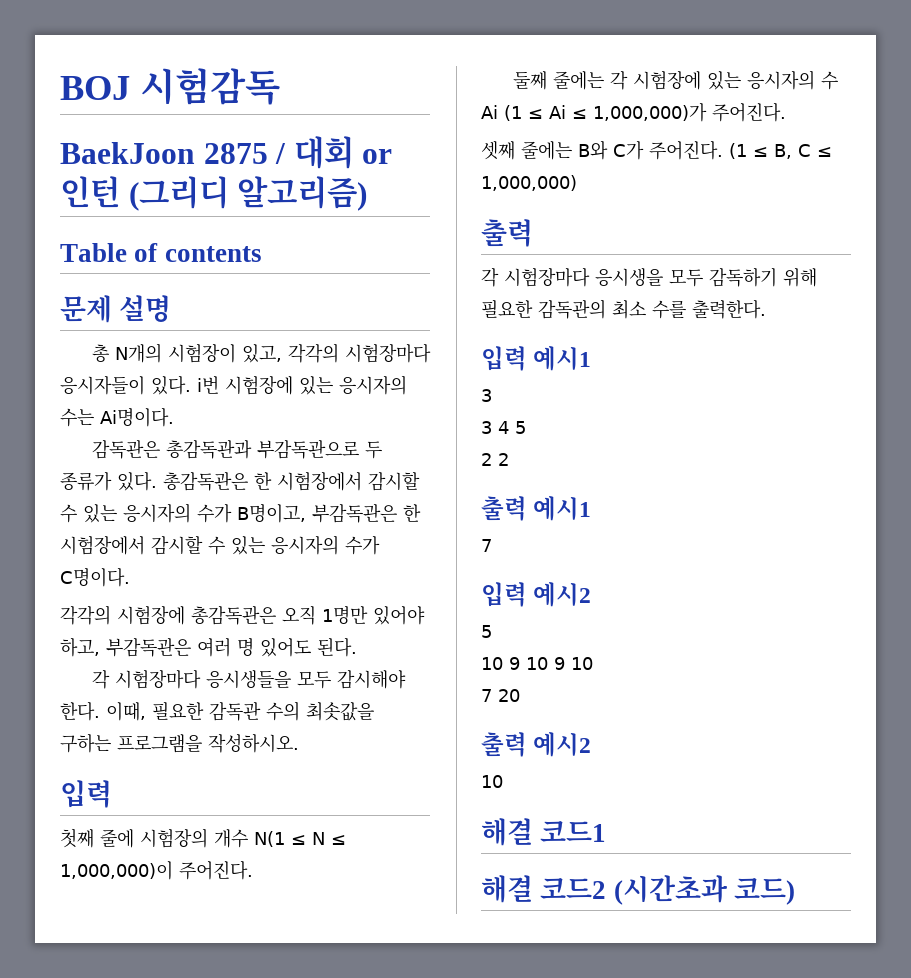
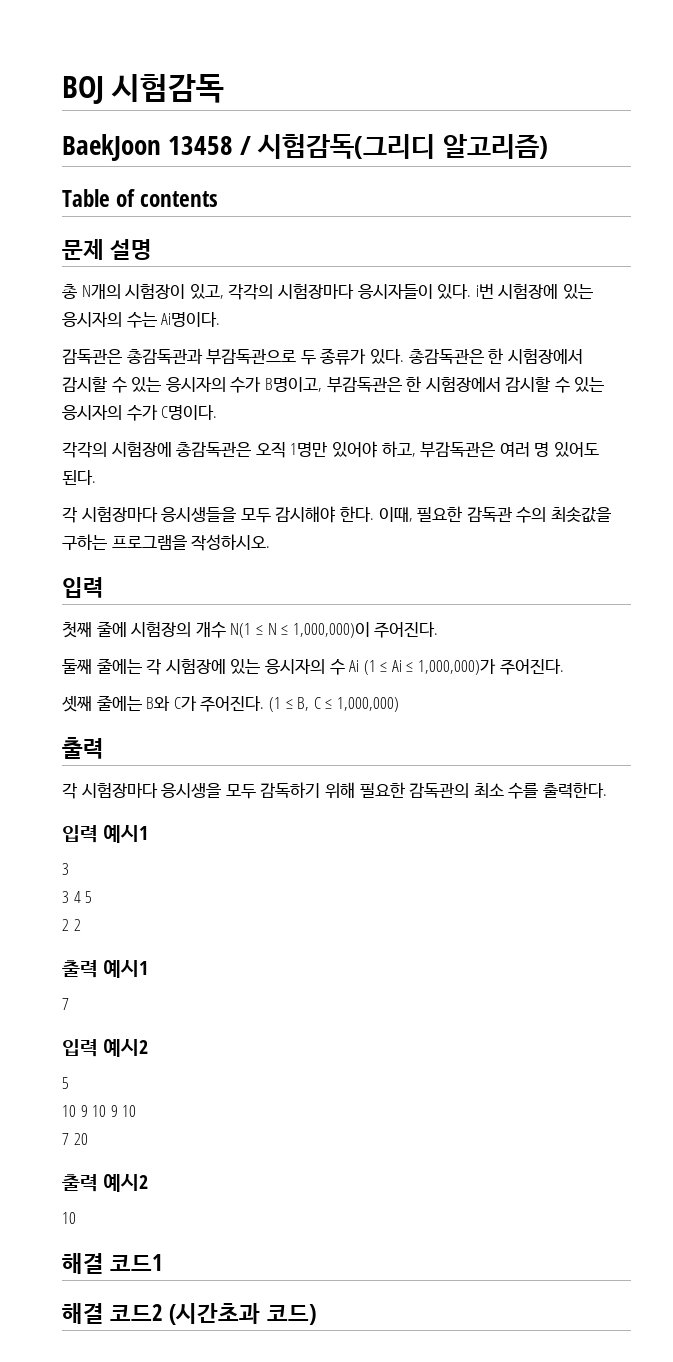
- BaekJoon 2875 / 대회 or 인턴 (그리디 알고리즘)
+ BaekJoon 13458 / 시험감독(그리디 알고리즘)

